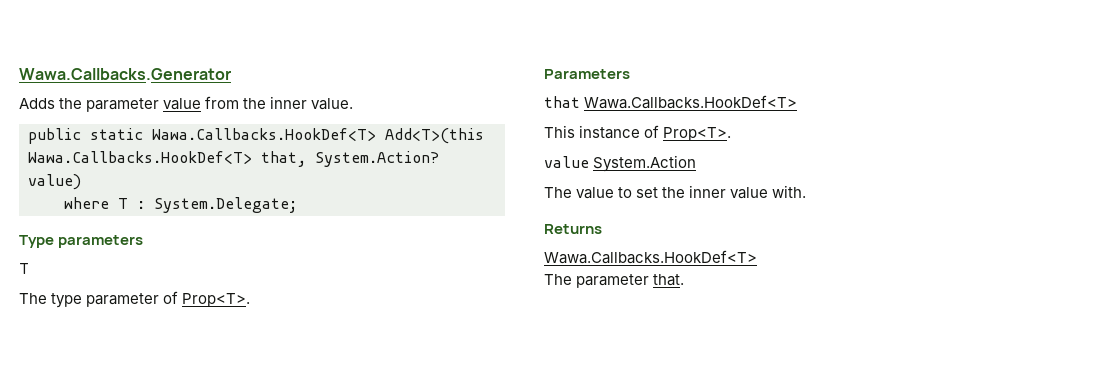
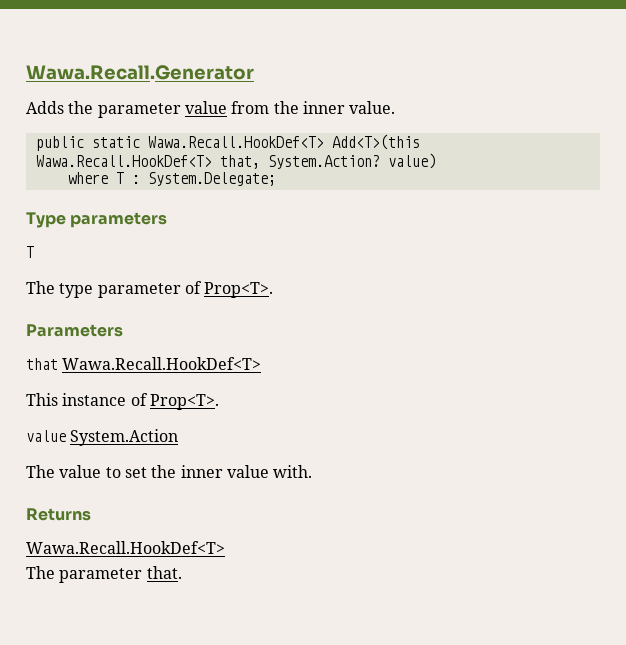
- Wawa.Callbacks.Generator
+ Wawa.Recall.Generator
- public static Wawa.Callbacks.HookDef<T> Add<T>(this Wawa.Callbacks.HookDef<T> that, System.Action? value)
+ public static Wawa.Recall.HookDef<T> Add<T>(this Wawa.Recall.HookDef<T> that, System.Action? value)
- that Wawa.Callbacks.HookDef<T>
+ that Wawa.Recall.HookDef<T>
  Returns
- Wawa.Callbacks.HookDef<T>
+ Wawa.Recall.HookDef<T>

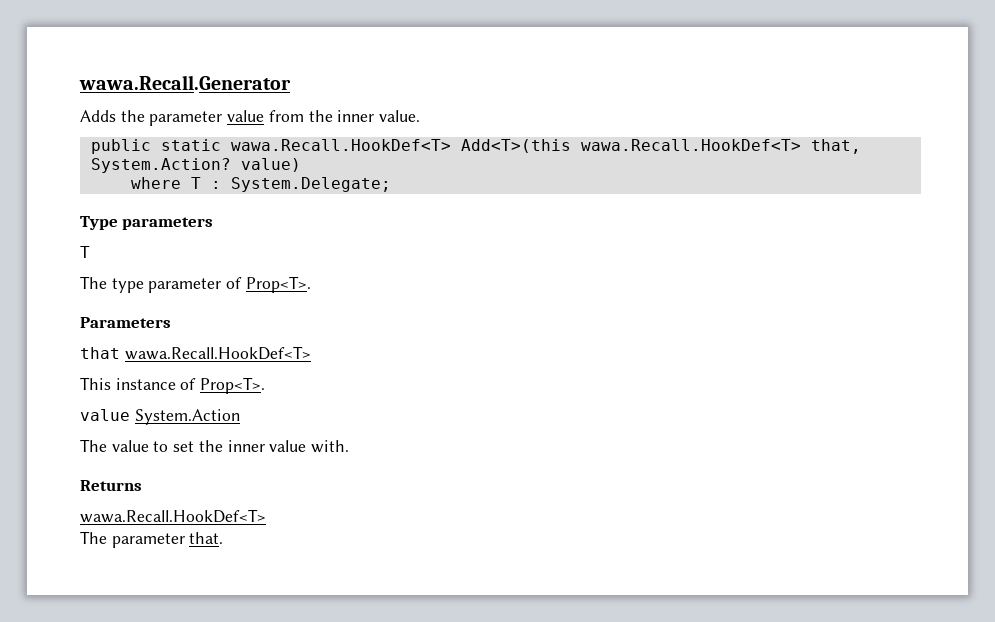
- Wawa.Recall.Generator
+ wawa.Recall.Generator
- public static Wawa.Recall.HookDef<T> Add<T>(this Wawa.Recall.HookDef<T> that, System.Action? value)
+ public static wawa.Recall.HookDef<T> Add<T>(this wawa.Recall.HookDef<T> that, System.Action? value)
- that Wawa.Recall.HookDef<T>
+ that wawa.Recall.HookDef<T>
  Returns
- Wawa.Recall.HookDef<T>
+ wawa.Recall.HookDef<T>

